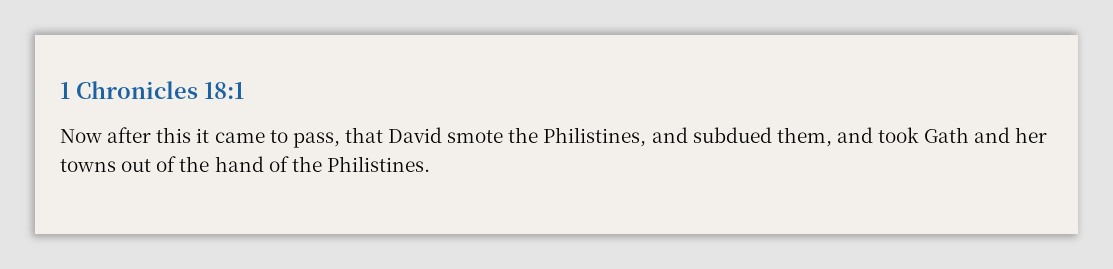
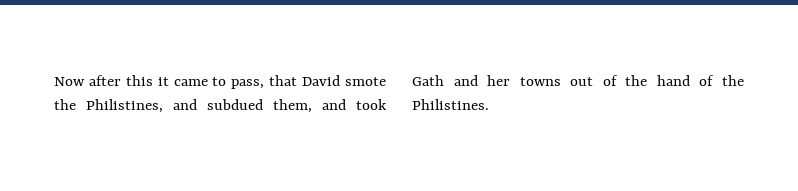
- 1 Chronicles 18:1

